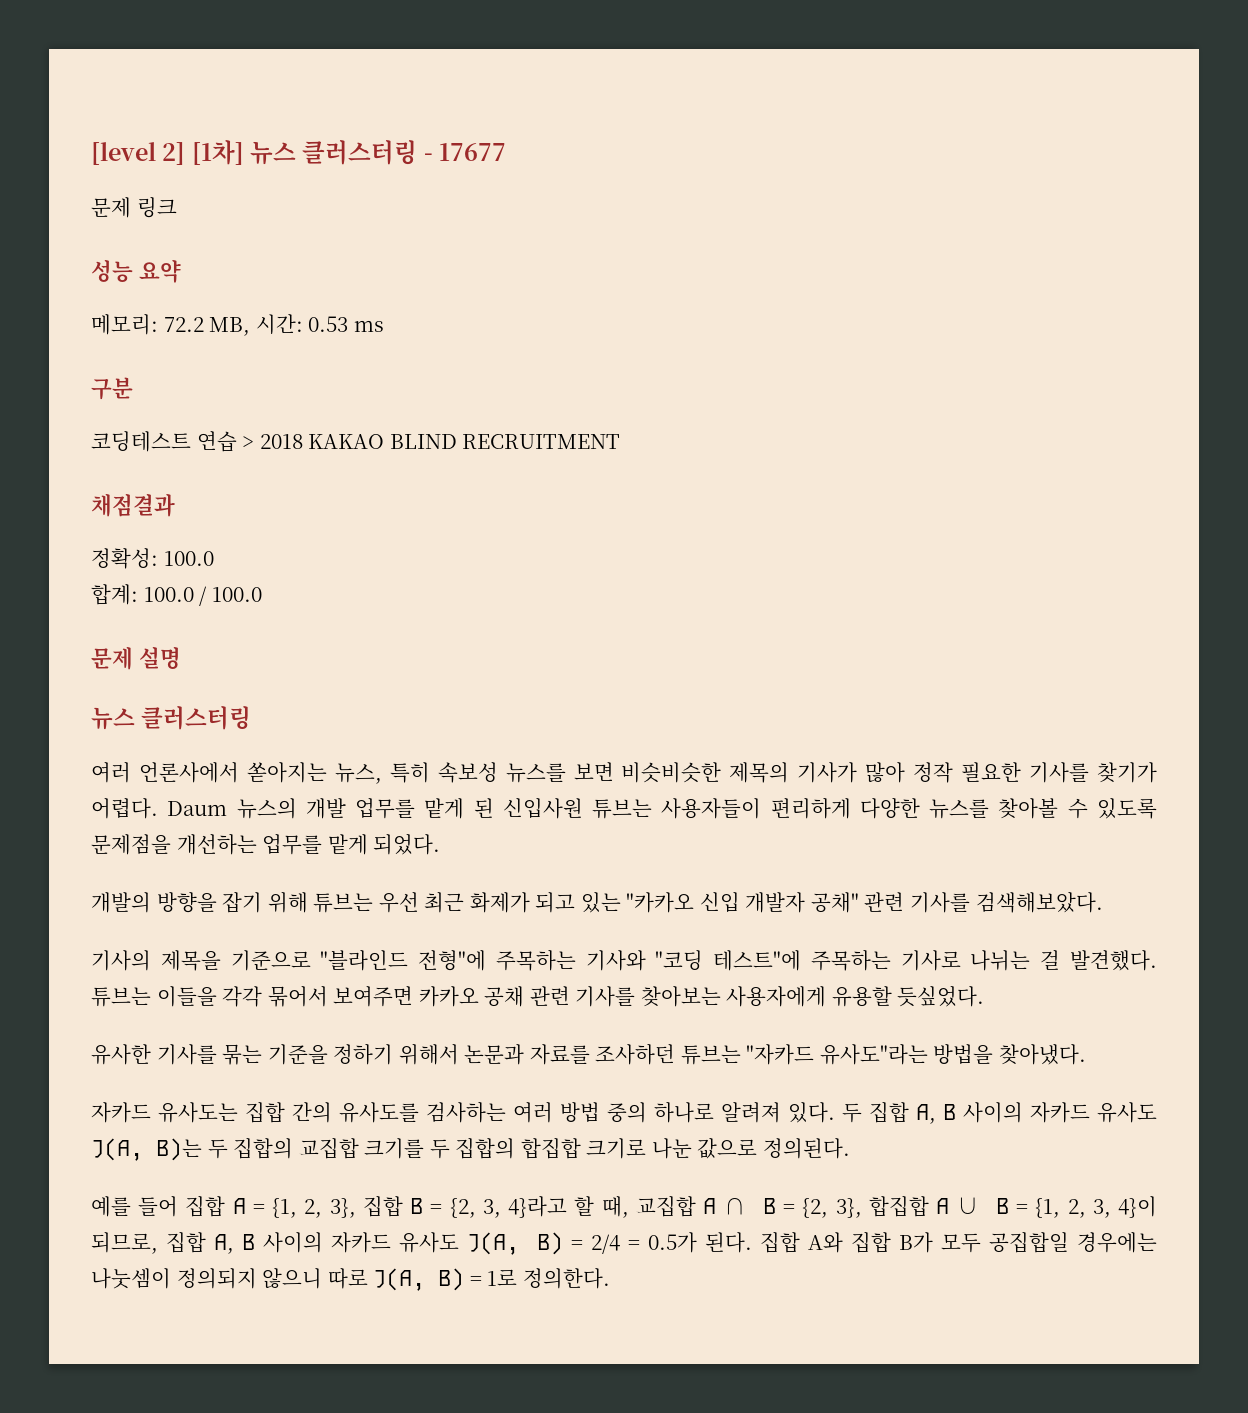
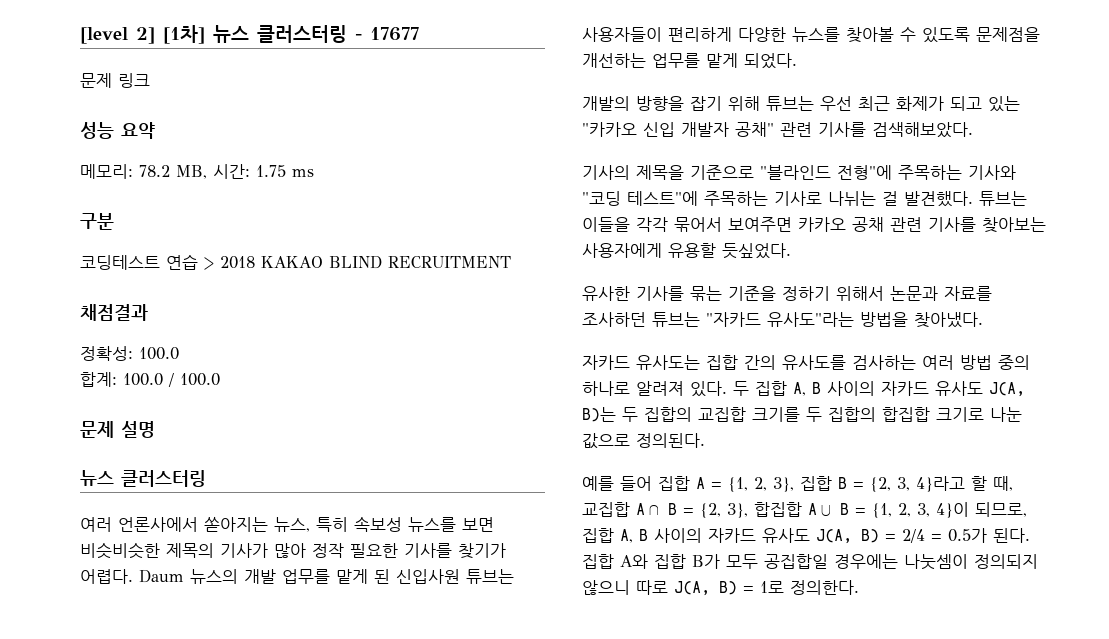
- 메모리: 72.2 MB, 시간: 0.53 ms
+ 메모리: 78.2 MB, 시간: 1.75 ms

